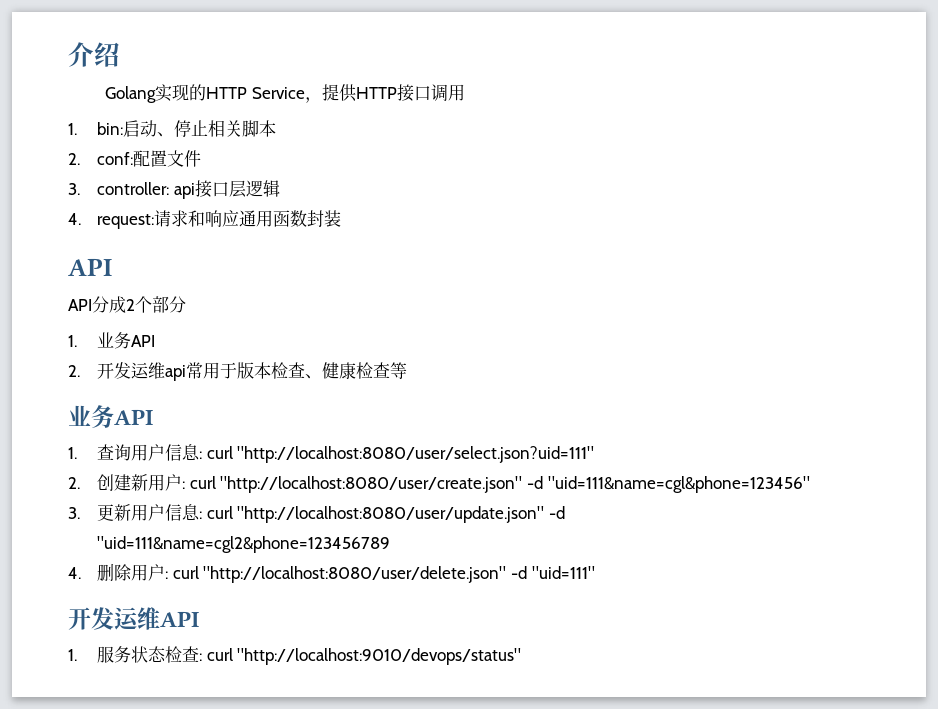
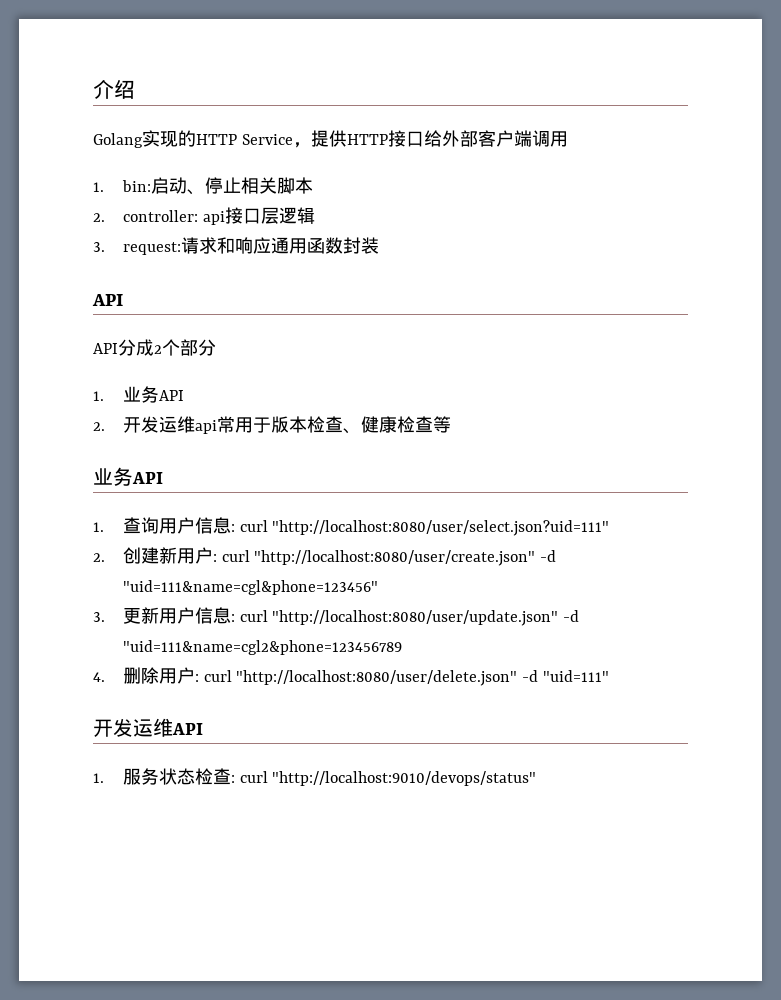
- Golang实现的HTTP Service，提供HTTP接口调用
+ Golang实现的HTTP Service，提供HTTP接口给外部客户端调用
- 2. conf:配置文件
- 3. controller: api接口层逻辑
+ 2. controller: api接口层逻辑
- 4. request:请求和响应通用函数封装
+ 3. request:请求和响应通用函数封装

